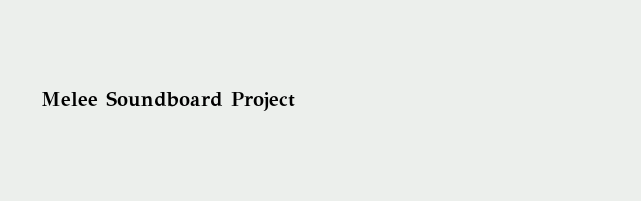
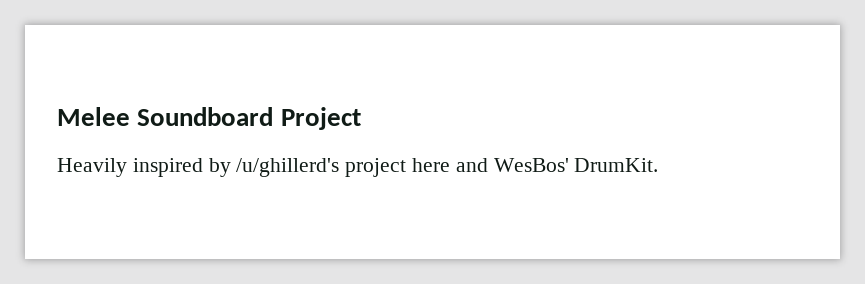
+ Heavily inspired by /u/ghillerd's project here and WesBos' DrumKit.

